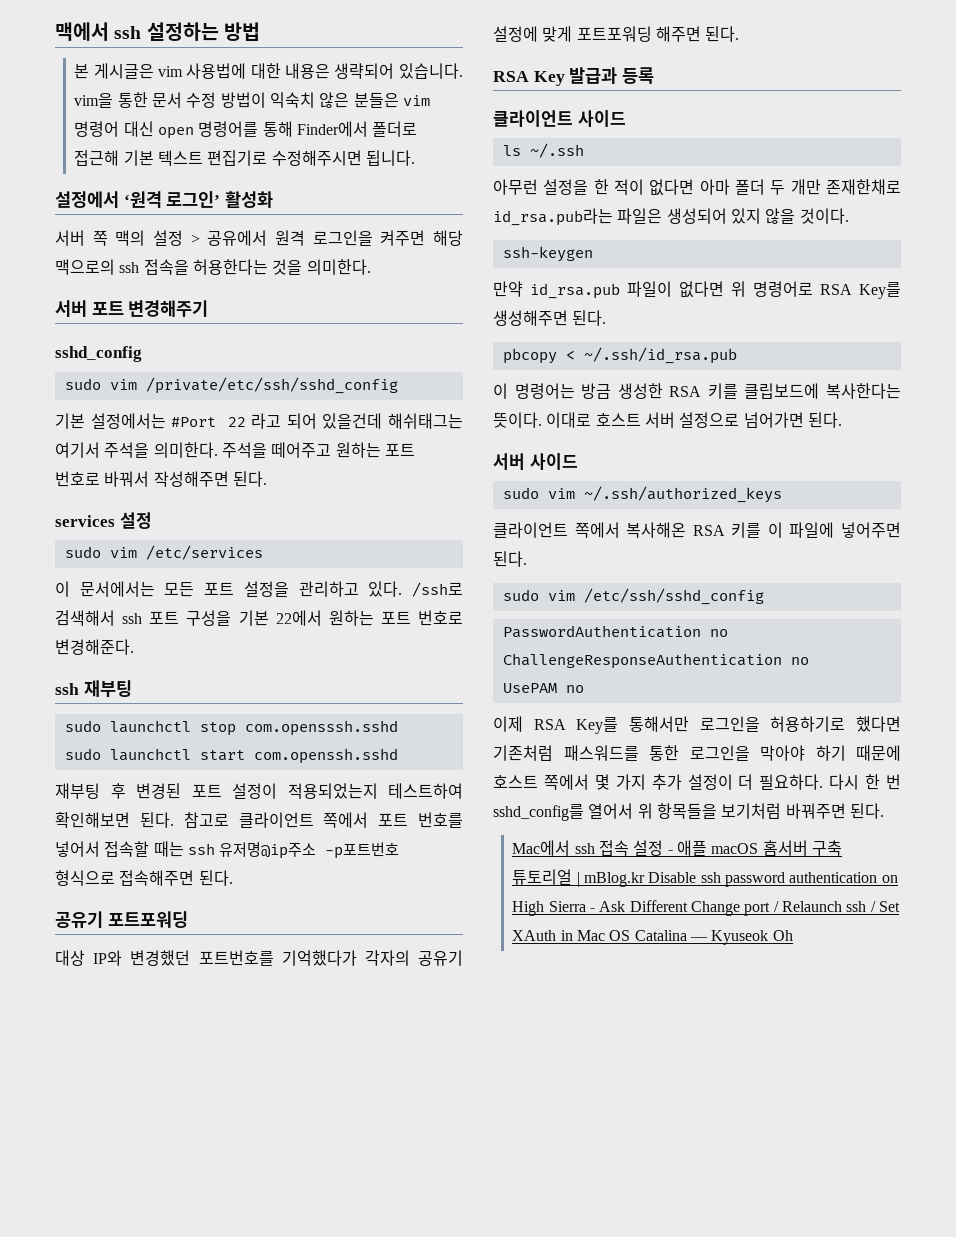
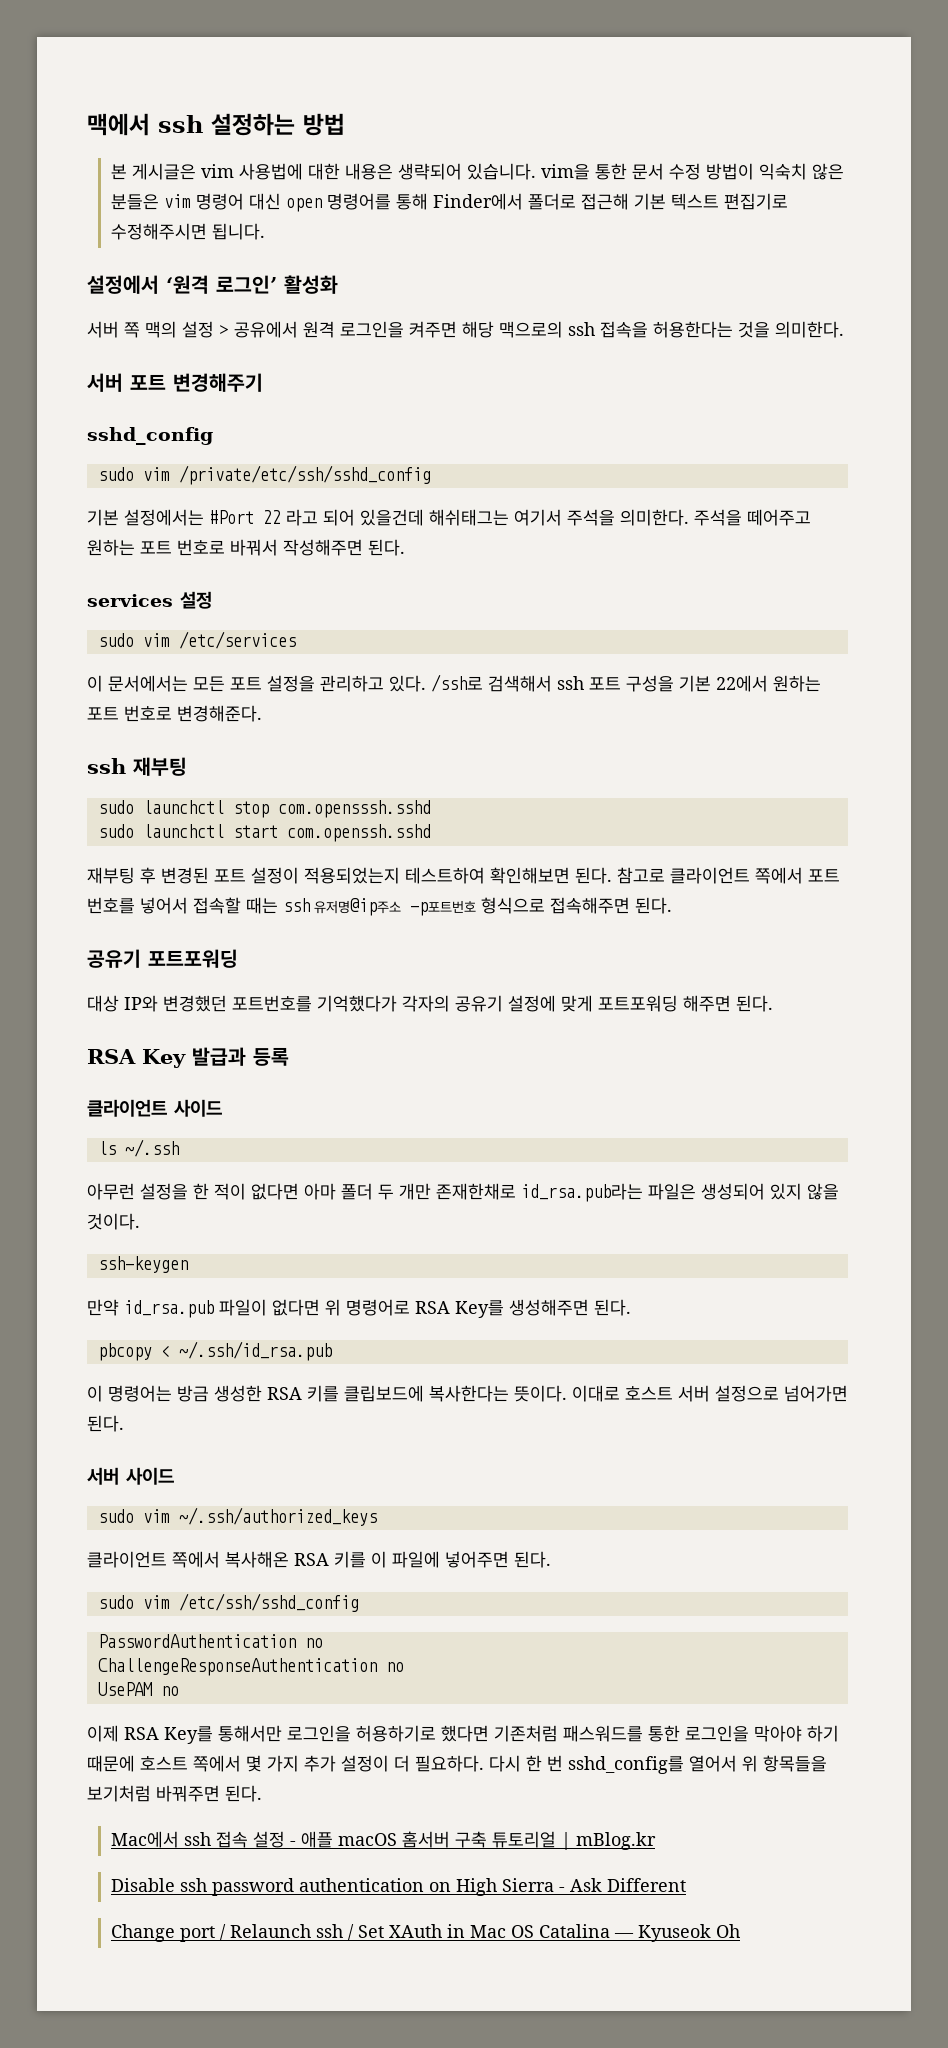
- Mac에서 ssh 접속 설정 - 애플 macOS 홈서버 구축 튜토리얼 | mBlog.kr Disable ssh password authentication on High Sierra - Ask Different Change port / Relaunch ssh / Set XAuth in Mac OS Catalina — Kyuseok Oh
+ Mac에서 ssh 접속 설정 - 애플 macOS 홈서버 구축 튜토리얼 | mBlog.kr
+ Disable ssh password authentication on High Sierra - Ask Different
+ Change port / Relaunch ssh / Set XAuth in Mac OS Catalina — Kyuseok Oh

